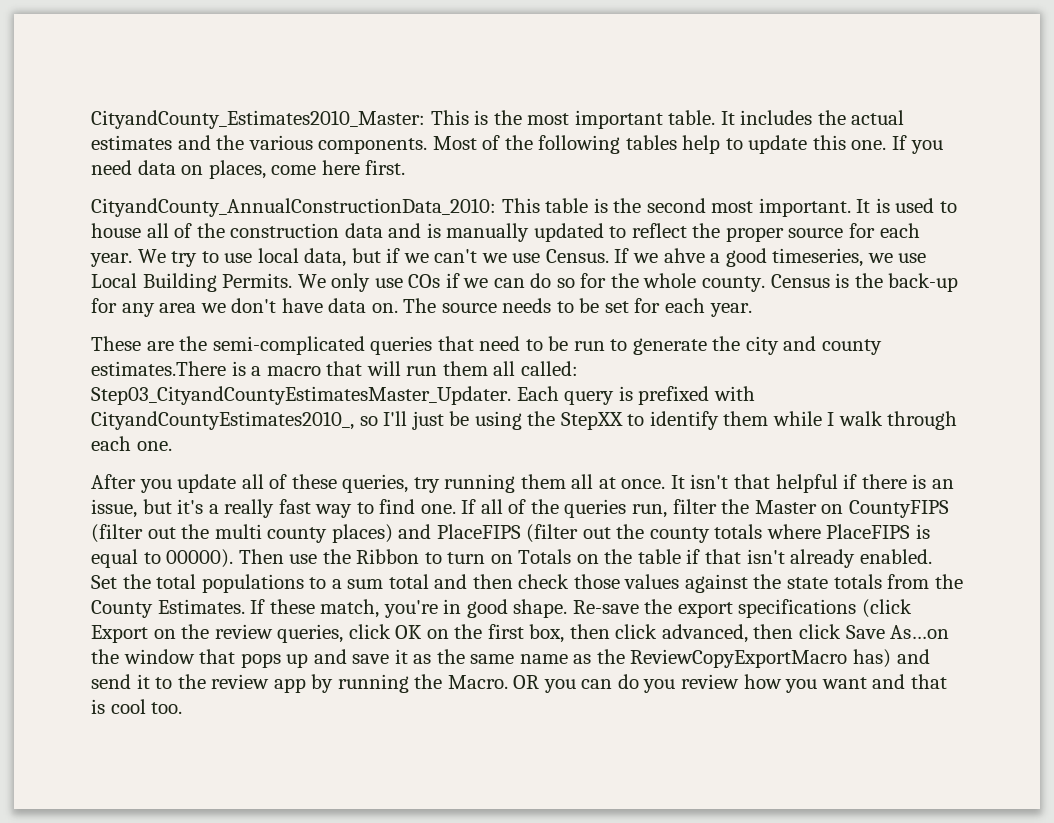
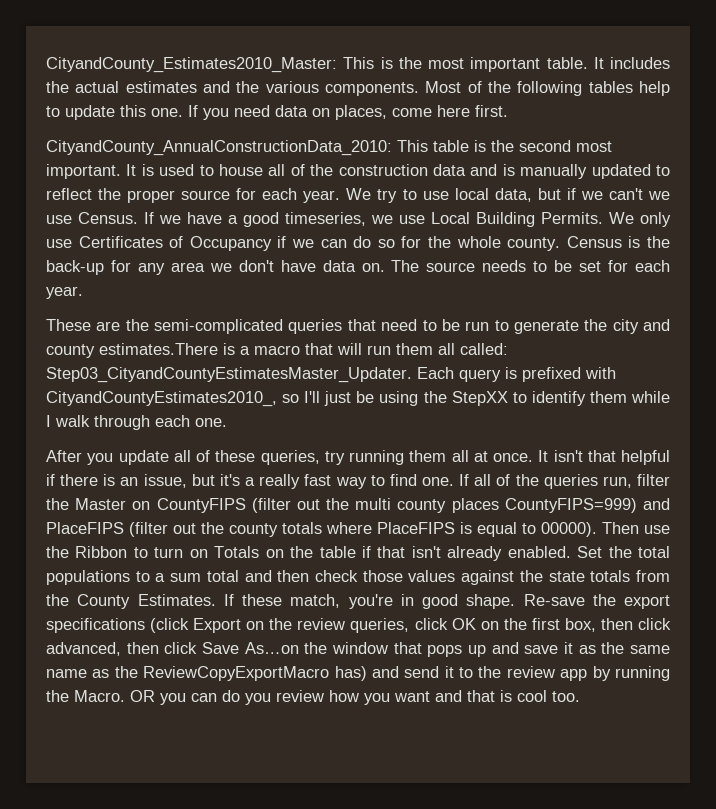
- If we ahve a good timeseries, we use Local Building Permits.
+ If we have a good timeseries, we use Local Building Permits.
- We only use COs if we can do so for the whole county.
+ We only use Certificates of Occupancy if we can do so for the whole county.
- If all of the queries run, filter the Master on CountyFIPS (filter out the multi county places) and PlaceFIPS (filter out the county totals where PlaceFIPS is equal to 00000).
+ If all of the queries run, filter the Master on CountyFIPS (filter out the multi county places CountyFIPS=999) and PlaceFIPS (filter out the county totals where PlaceFIPS is equal to 00000).

